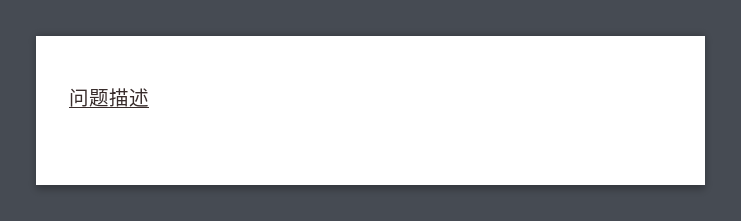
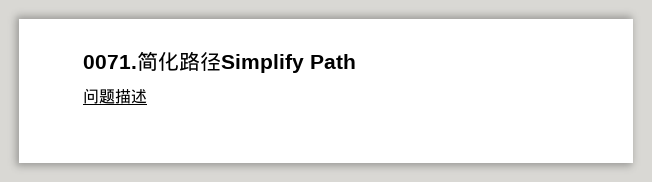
+ 0071.简化路径Simplify Path

